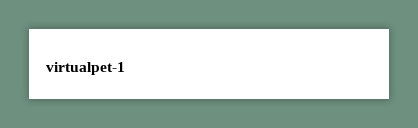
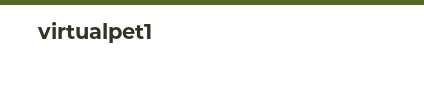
- virtualpet-1
+ virtualpet1

